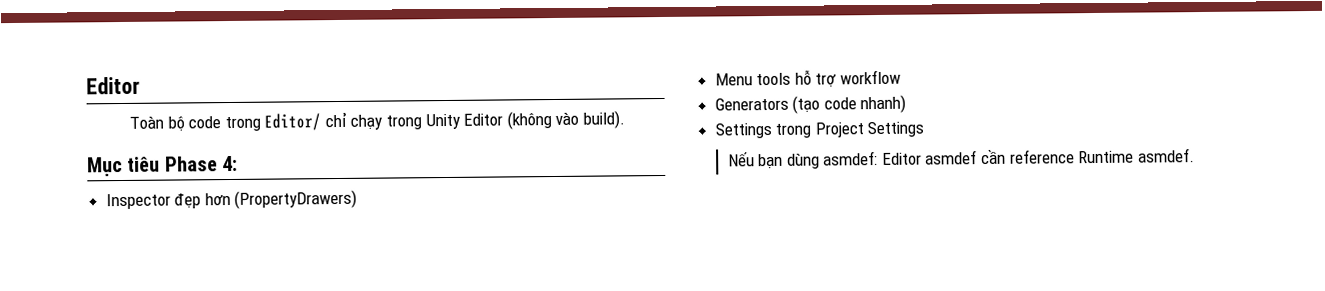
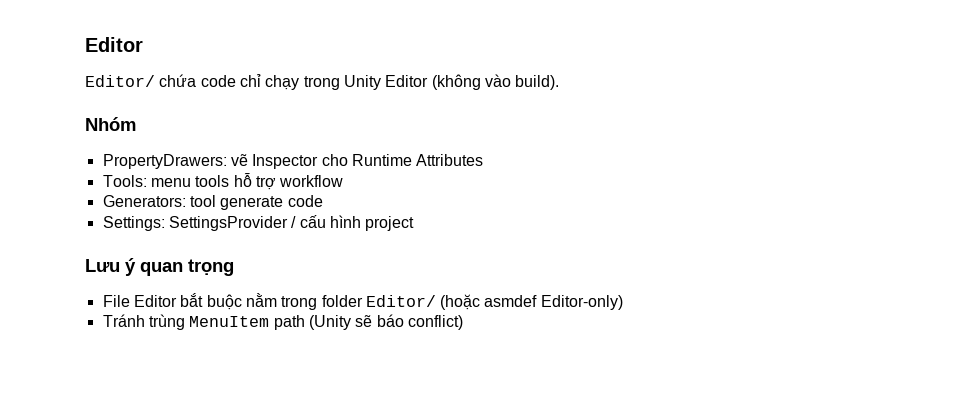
- Toàn bộ code trong Editor/ chỉ chạy trong Unity Editor (không vào build).
+ Editor/ chứa code chỉ chạy trong Unity Editor (không vào build).
- Mục tiêu Phase 4:
- Inspector đẹp hơn (PropertyDrawers)
- Menu tools hỗ trợ workflow
- Generators (tạo code nhanh)
- Settings trong Project Settings
- Nếu bạn dùng asmdef: Editor asmdef cần reference Runtime asmdef.
+ Nhóm
+ PropertyDrawers: vẽ Inspector cho Runtime Attributes
+ Tools: menu tools hỗ trợ workflow
+ Generators: tool generate code
+ Settings: SettingsProvider / cấu hình project
+ Lưu ý quan trọng
+ File Editor bắt buộc nằm trong folder Editor/ (hoặc asmdef Editor-only)
+ Tránh trùng MenuItem path (Unity sẽ báo conflict)

